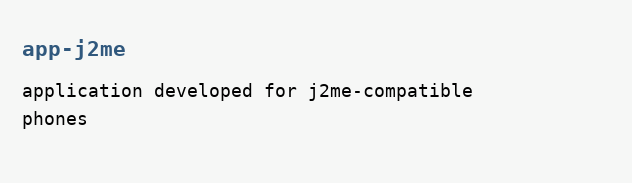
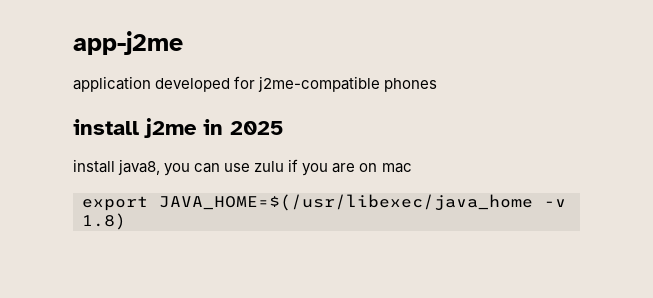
+ install j2me in 2025
+ install java8, you can use zulu if you are on mac
+ export JAVA_HOME=$(/usr/libexec/java_home -v 1.8)

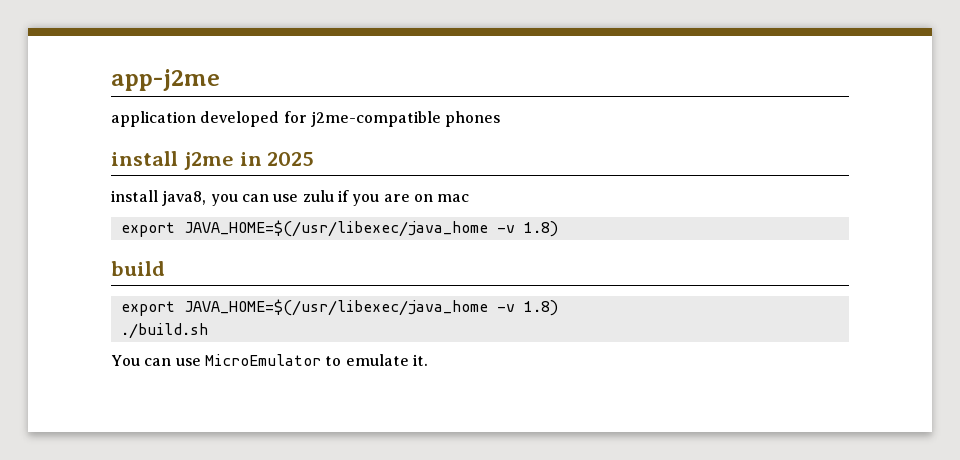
+ build
+ export JAVA_HOME=$(/usr/libexec/java_home -v 1.8)
+ ./build.sh
+ You can use MicroEmulator to emulate it.

